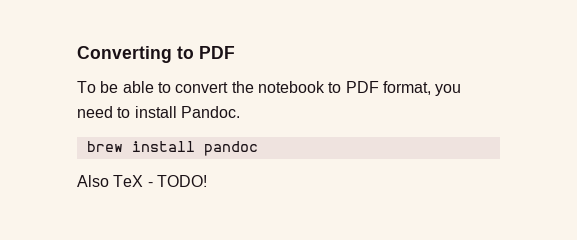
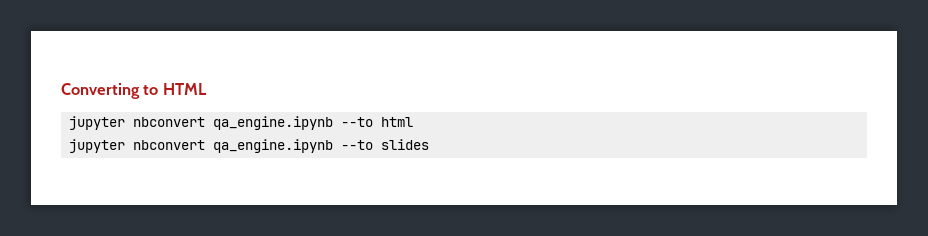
- Converting to PDF
- To be able to convert the notebook to PDF format, you need to install Pandoc.
- brew install pandoc
- Also TeX - TODO!
+ Converting to HTML
+ jupyter nbconvert qa_engine.ipynb --to html
+ jupyter nbconvert qa_engine.ipynb --to slides

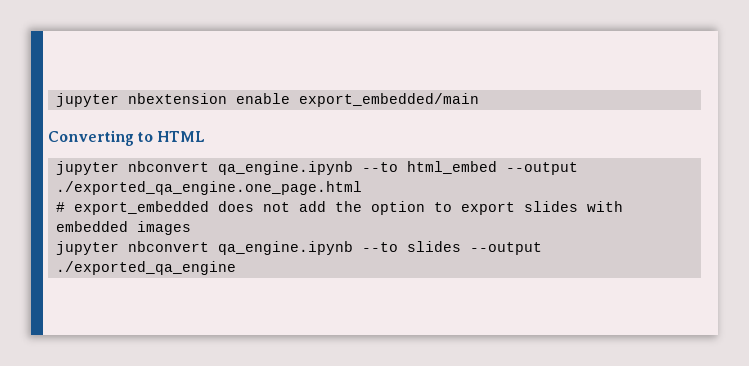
+ jupyter nbextension enable export_embedded/main
- jupyter nbconvert qa_engine.ipynb --to html
+ jupyter nbconvert qa_engine.ipynb --to html_embed --output ./exported_qa_engine.one_page.html
+ # export_embedded does not add the option to export slides with embedded images
- jupyter nbconvert qa_engine.ipynb --to slides
+ jupyter nbconvert qa_engine.ipynb --to slides --output ./exported_qa_engine

